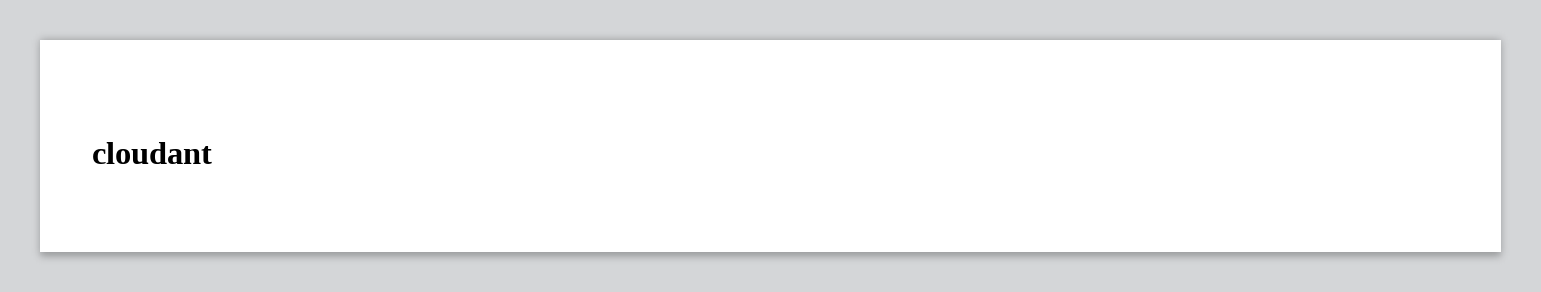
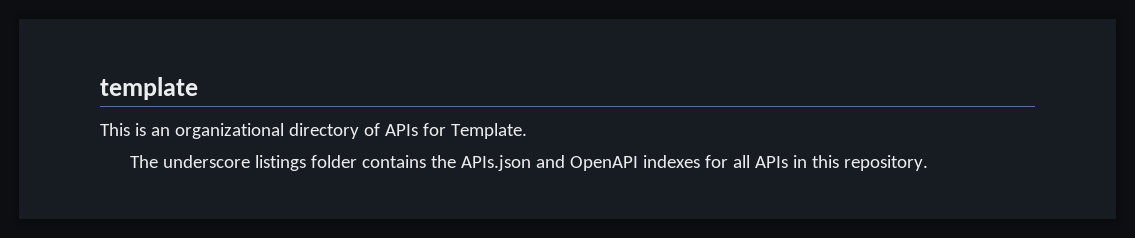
- cloudant
+ template
+ This is an organizational directory of APIs for Template.
+ The underscore listings folder contains the APIs.json and OpenAPI indexes for all APIs in this repository.

